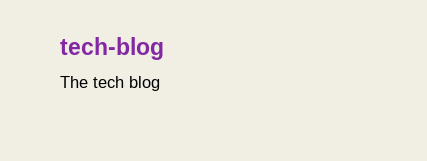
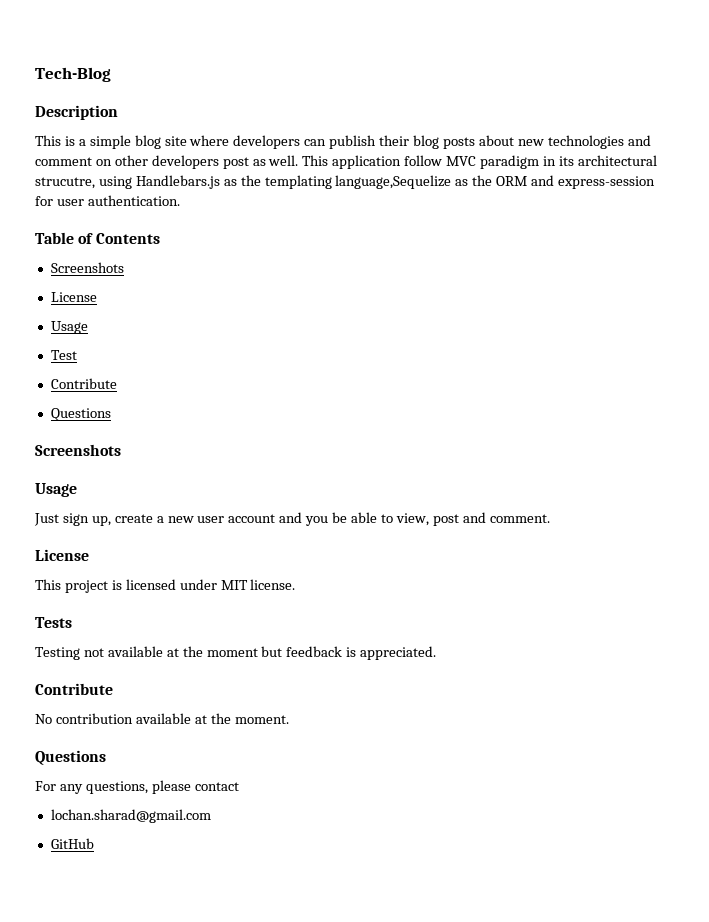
- tech-blog
- The tech blog
+ Tech-Blog
+ Description
+ This is a simple blog site where developers can publish their blog posts about new technologies and comment on other developers post as well. This application follow MVC paradigm in its architectural strucutre, using Handlebars.js as the templating language,Sequelize as the ORM and express-session for user authentication.
+ Table of Contents
+ Screenshots
+ License
+ Usage
+ Test
+ Contribute
+ Questions
+ Screenshots
+ Usage
+ Just sign up, create a new user account and you be able to view, post and comment.
+ License
+ This project is licensed under MIT license.
+ Tests
+ Testing not available at the moment but feedback is appreciated.
+ Contribute
+ No contribution available at the moment.
+ Questions
+ For any questions, please contact
+ lochan.sharad@gmail.com
+ GitHub

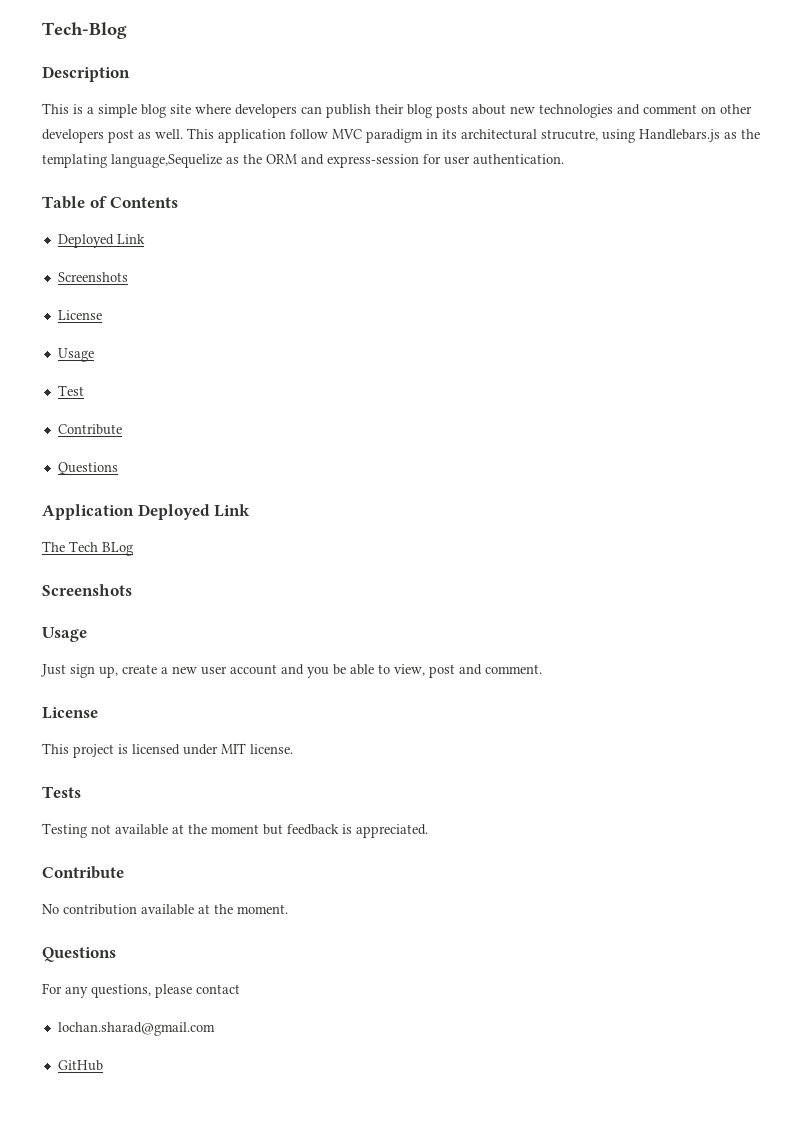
  Table of Contents
+ Deployed Link
+ Application Deployed Link
+ The Tech BLog

